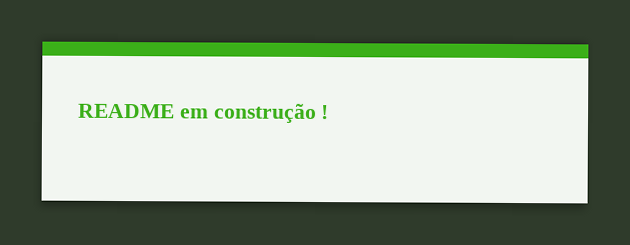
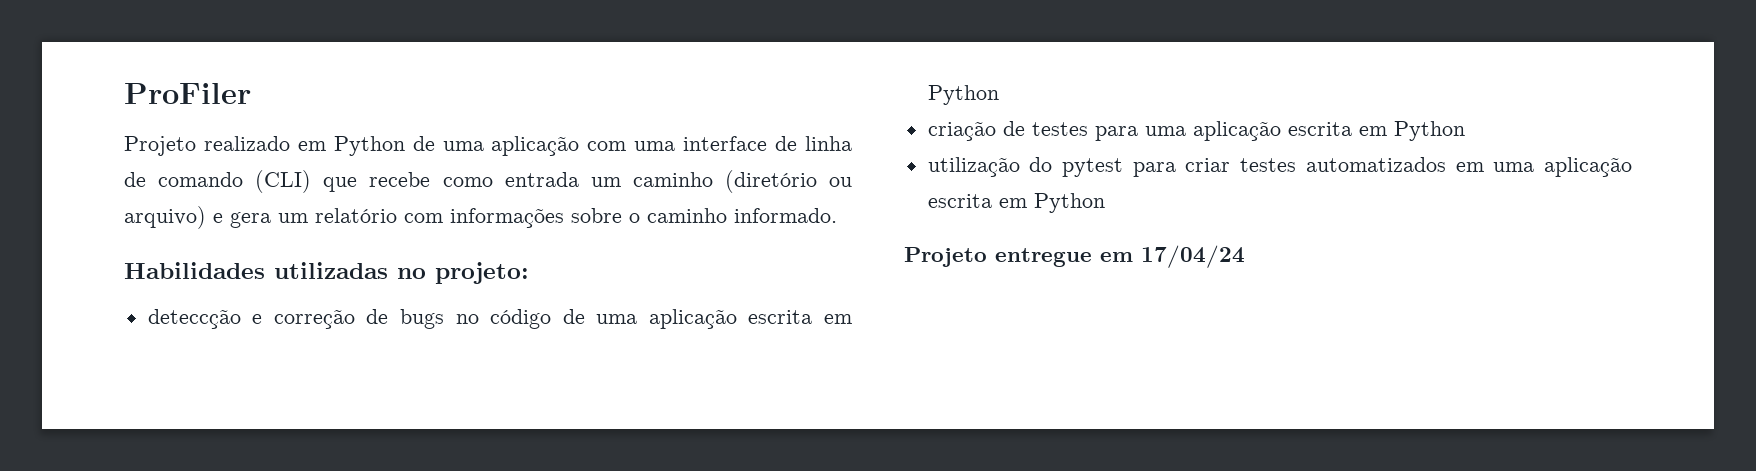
- README em construção !
+ ProFiler
+ Projeto realizado em Python de uma aplicação com uma interface de linha de comando (CLI) que recebe como entrada um caminho (diretório ou arquivo) e gera um relatório com informações sobre o caminho informado.
+ Habilidades utilizadas no projeto:
+ deteccção e correção de bugs no código de uma aplicação escrita em Python
+ criação de testes para uma aplicação escrita em Python
+ utilização do pytest para criar testes automatizados em uma aplicação escrita em Python
+ Projeto entregue em 17/04/24

